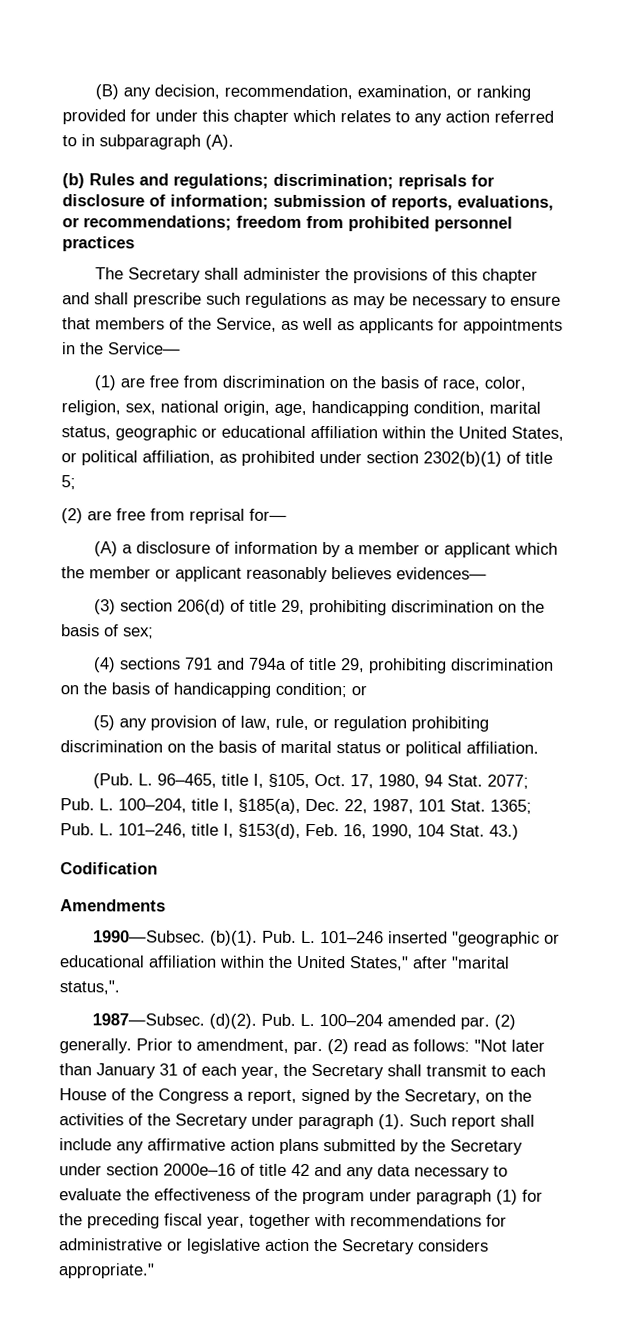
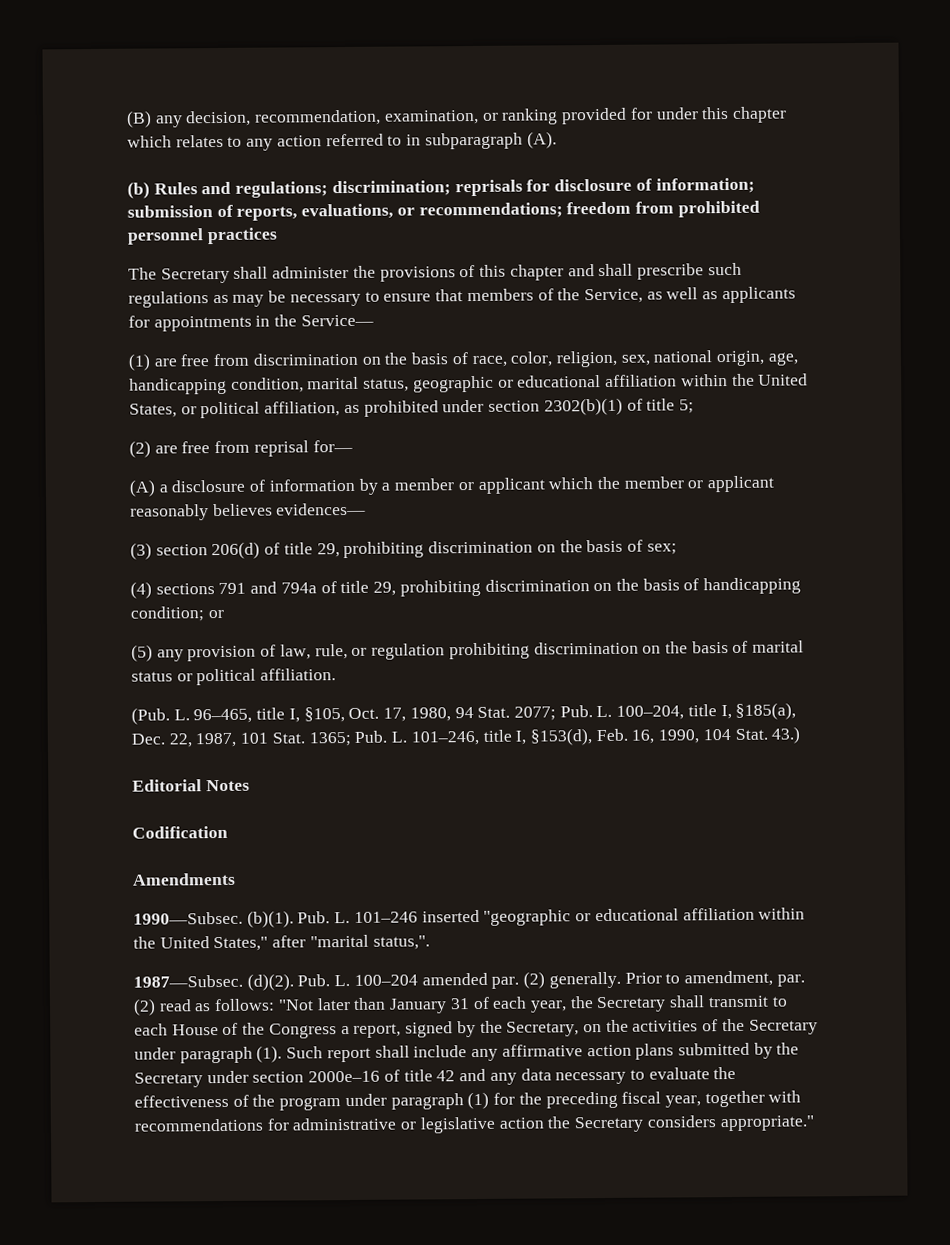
+ Editorial Notes

